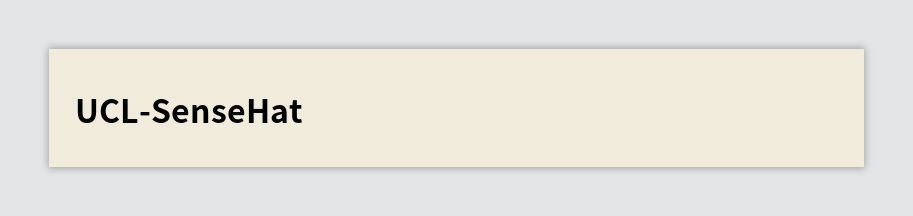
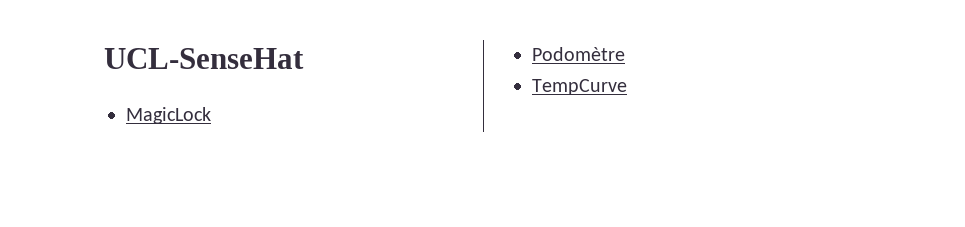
+ MagicLock
+ Podomètre
+ TempCurve

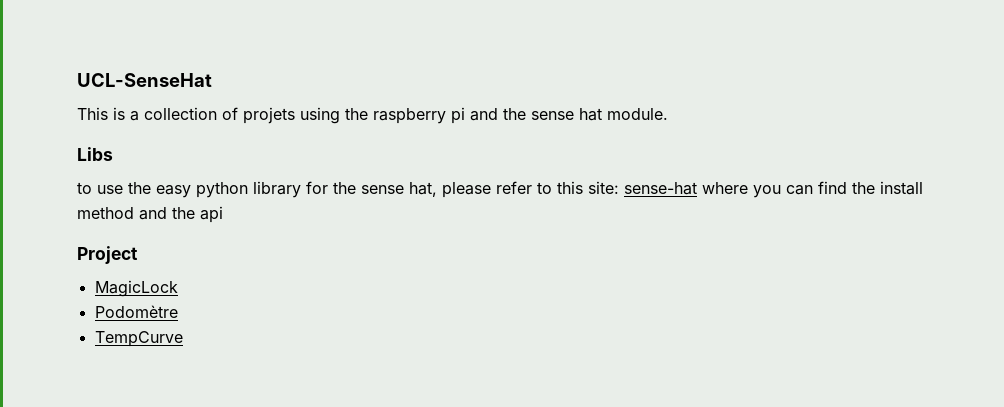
+ This is a collection of projets using the raspberry pi and the sense hat module.
+ Libs
+ to use the easy python library for the sense hat, please refer to this site: sense-hat where you can find the install method and the api
+ Project

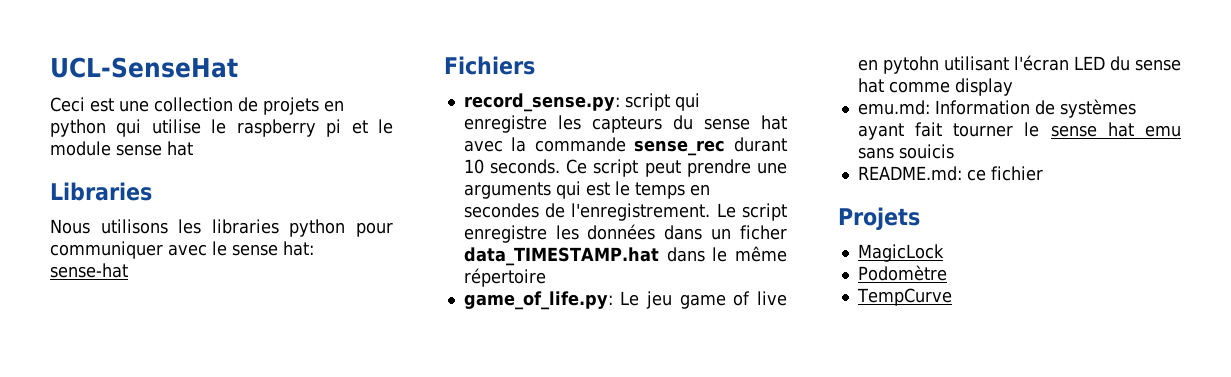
- This is a collection of projets using the raspberry pi and the sense hat module.
- Libs
- to use the easy python library for the sense hat, please refer to this site: sense-hat where you can find the install method and the api
- Project
+ Ceci est une collection de projets en python qui utilise le raspberry pi et le module sense hat
+ Libraries
+ Nous utilisons les libraries python pour communiquer avec le sense hat: sense-hat
+ Fichiers
+ record_sense.py: script qui enregistre les capteurs du sense hat avec la commande sense_rec durant 10 seconds. Ce script peut prendre une arguments qui est le temps en secondes de l'enregistrement. Le script enregistre les données dans un ficher data_TIMESTAMP.hat dans le même répertoire
+ game_of_life.py: Le jeu game of live en pytohn utilisant l'écran LED du sense hat comme display
+ emu.md: Information de systèmes ayant fait tourner le sense hat emu sans souicis
+ README.md: ce fichier
+ Projets

